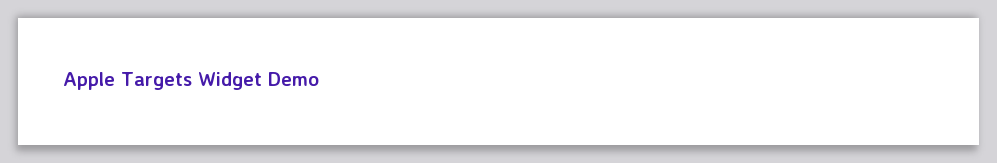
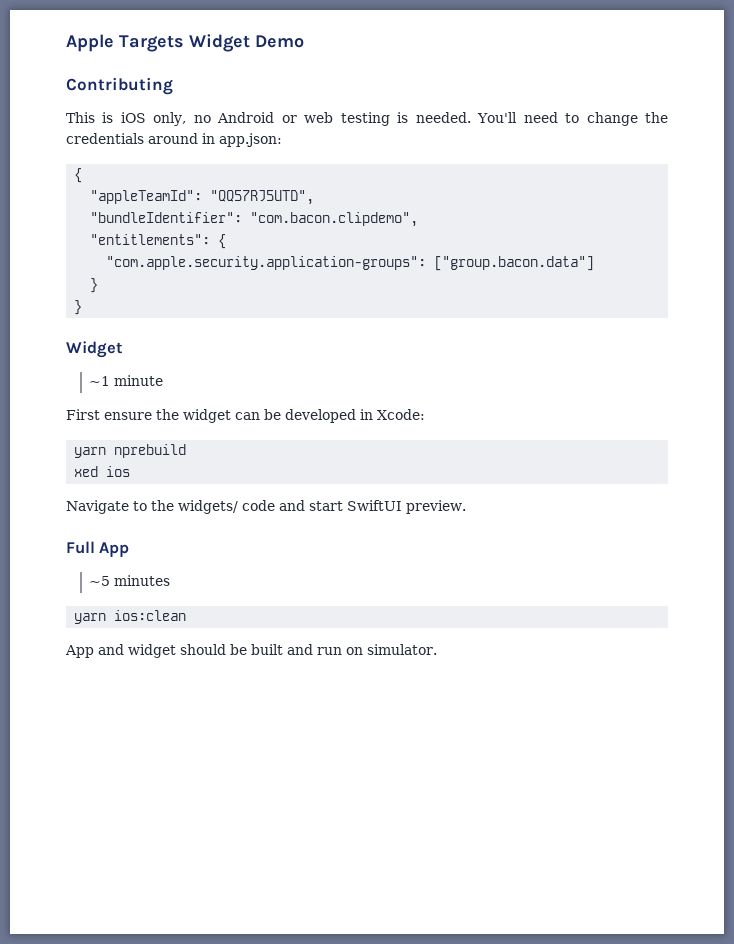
+ Contributing
+ This is iOS only, no Android or web testing is needed. You'll need to change the credentials around in app.json:
+ {
+ "appleTeamId": "QQ57RJ5UTD",
+ "bundleIdentifier": "com.bacon.clipdemo",
+ "entitlements": {
+ "com.apple.security.application-groups": ["group.bacon.data"]
+ }
+ }
+ Widget
+ ~1 minute
+ First ensure the widget can be developed in Xcode:
+ yarn nprebuild
+ xed ios
+ Navigate to the widgets/ code and start SwiftUI preview.
+ Full App
+ ~5 minutes
+ yarn ios:clean
+ App and widget should be built and run on simulator.

